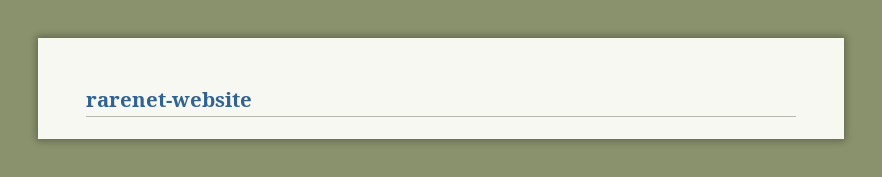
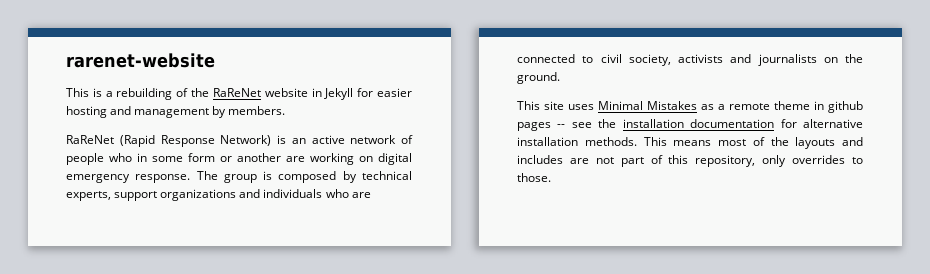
+ This is a rebuilding of the RaReNet website in Jekyll for easier hosting and management by members.
+ RaReNet (Rapid Response Network) is an active network of people who in some form or another are working on digital emergency response. The group is composed by technical experts, support organizations and individuals who are connected to civil society, activists and journalists on the ground.
+ This site uses Minimal Mistakes as a remote theme in github pages -- see the installation documentation for alternative installation methods. This means most of the layouts and includes are not part of this repository, only overrides to those.

